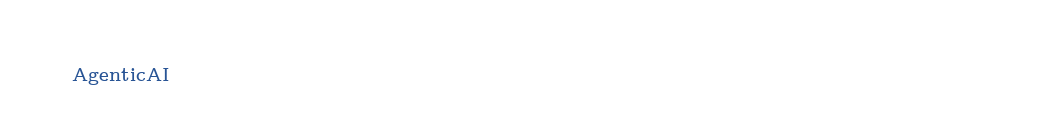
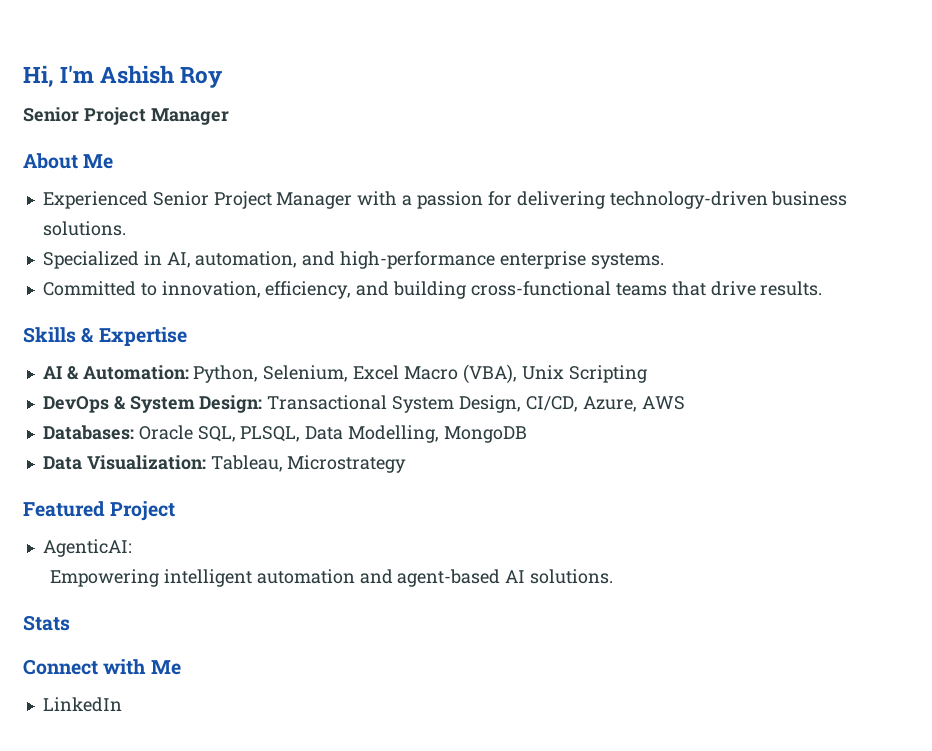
- AgenticAI
+ Hi, I'm Ashish Roy
+ Senior Project Manager
+ About Me
+ Experienced Senior Project Manager with a passion for delivering technology-driven business solutions.
+ Specialized in AI, automation, and high-performance enterprise systems.
+ Committed to innovation, efficiency, and building cross-functional teams that drive results.
+ Skills & Expertise
+ AI & Automation: Python, Selenium, Excel Macro (VBA), Unix Scripting
+ DevOps & System Design: Transactional System Design, CI/CD, Azure, AWS
+ Databases: Oracle SQL, PLSQL, Data Modelling, MongoDB
+ Data Visualization: Tableau, Microstrategy
+ Featured Project
+ AgenticAI:
+ Empowering intelligent automation and agent-based AI solutions.
+ Stats
+ Connect with Me
+ LinkedIn

